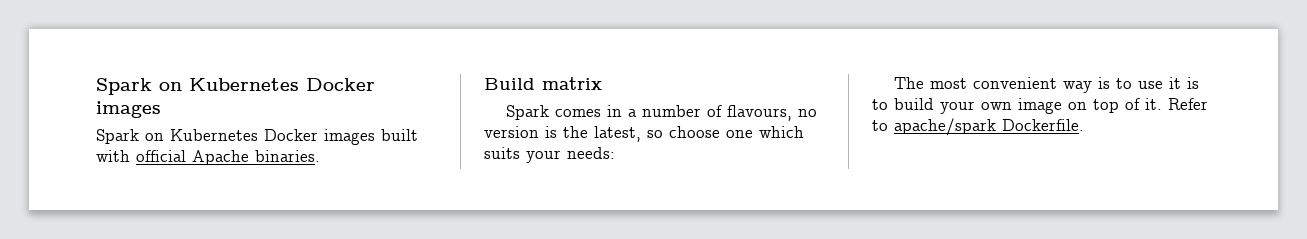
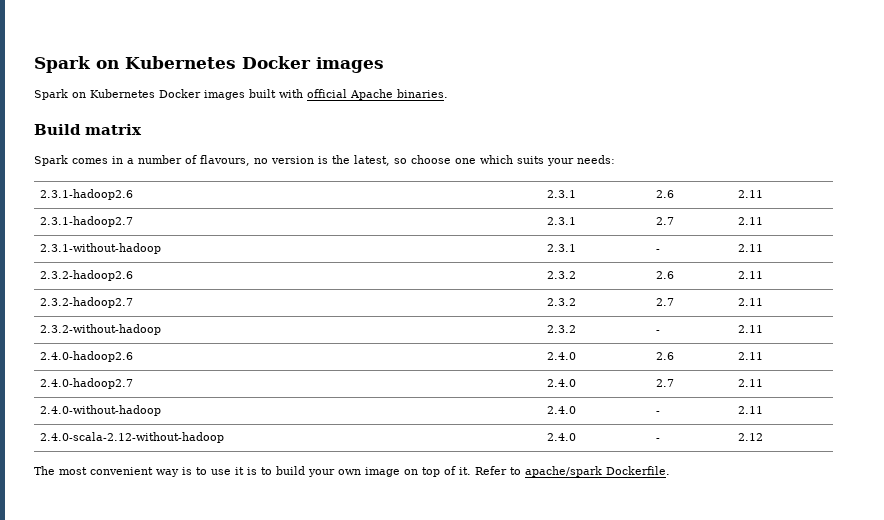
+ 2.3.1-hadoop2.6 | 2.3.1 | 2.6 | 2.11
+ 2.3.1-hadoop2.7 | 2.3.1 | 2.7 | 2.11
+ 2.3.1-without-hadoop | 2.3.1 | - | 2.11
+ 2.3.2-hadoop2.6 | 2.3.2 | 2.6 | 2.11
+ 2.3.2-hadoop2.7 | 2.3.2 | 2.7 | 2.11
+ 2.3.2-without-hadoop | 2.3.2 | - | 2.11
+ 2.4.0-hadoop2.6 | 2.4.0 | 2.6 | 2.11
+ 2.4.0-hadoop2.7 | 2.4.0 | 2.7 | 2.11
+ 2.4.0-without-hadoop | 2.4.0 | - | 2.11
+ 2.4.0-scala-2.12-without-hadoop | 2.4.0 | - | 2.12

